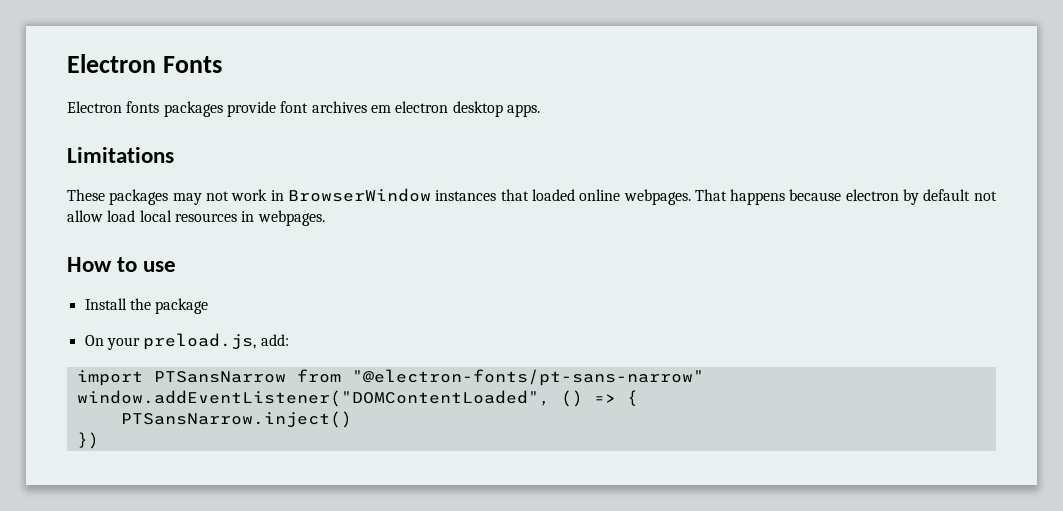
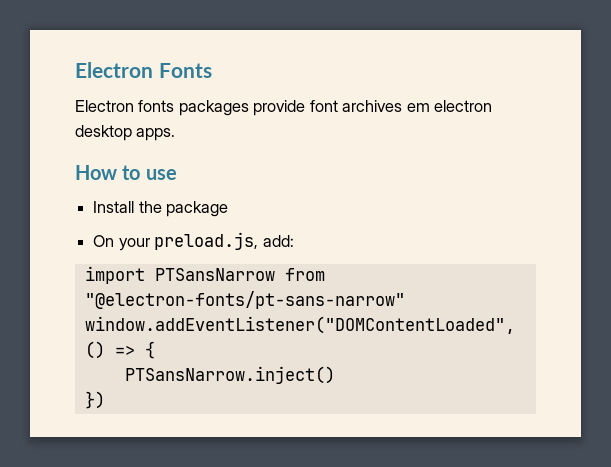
- Limitations
- These packages may not work in BrowserWindow instances that loaded online webpages. That happens because electron by default not allow load local resources in webpages.

